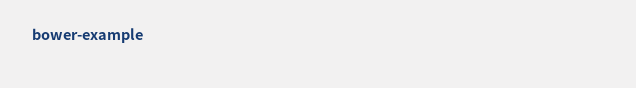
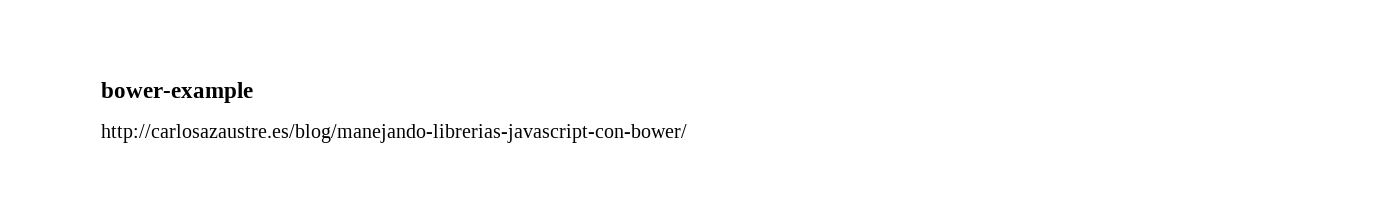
+ http://carlosazaustre.es/blog/manejando-librerias-javascript-con-bower/

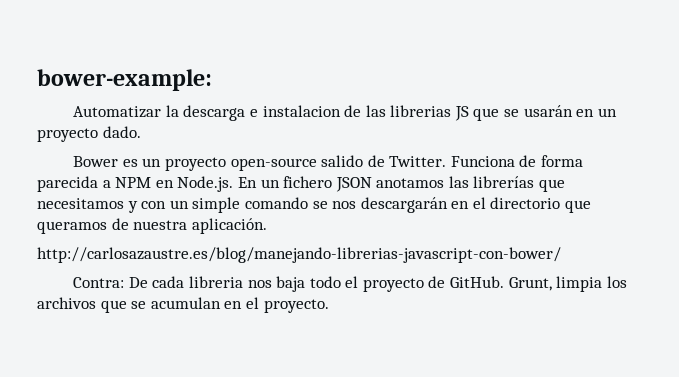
- bower-example
+ bower-example:
+ Automatizar la descarga e instalacion de las librerias JS que se usarán en un proyecto dado.
+ Bower es un proyecto open-source salido de Twitter. Funciona de forma parecida a NPM en Node.js. En un fichero JSON anotamos las librerías que necesitamos y con un simple comando se nos descargarán en el directorio que queramos de nuestra aplicación.
  http://carlosazaustre.es/blog/manejando-librerias-javascript-con-bower/
+ Contra: De cada libreria nos baja todo el proyecto de GitHub. Grunt, limpia los archivos que se acumulan en el proyecto.

